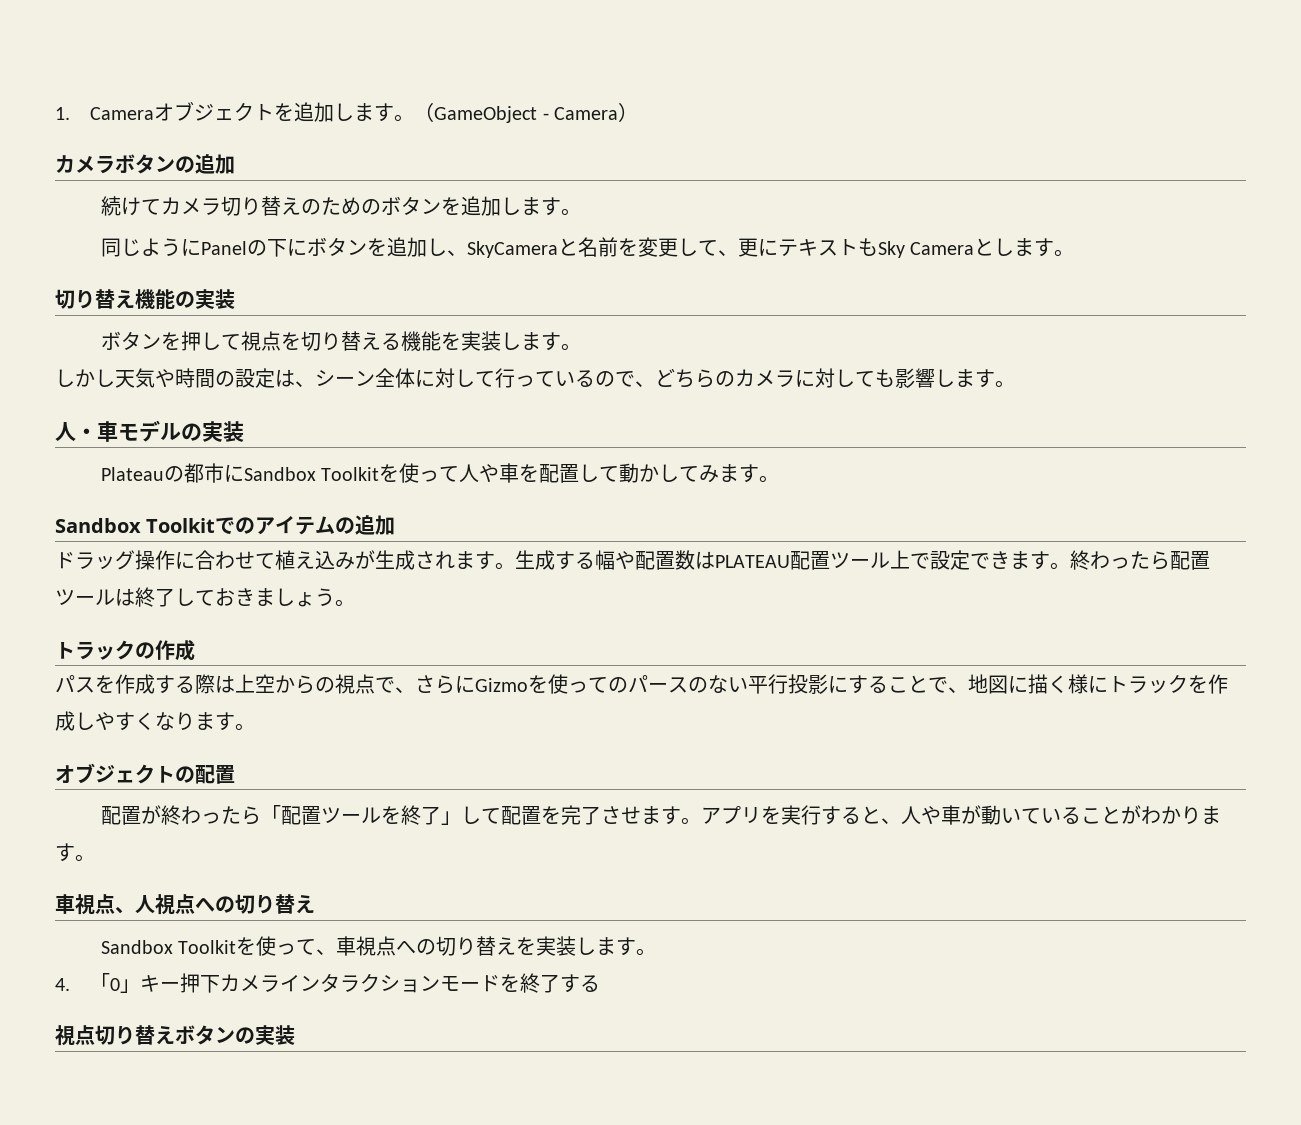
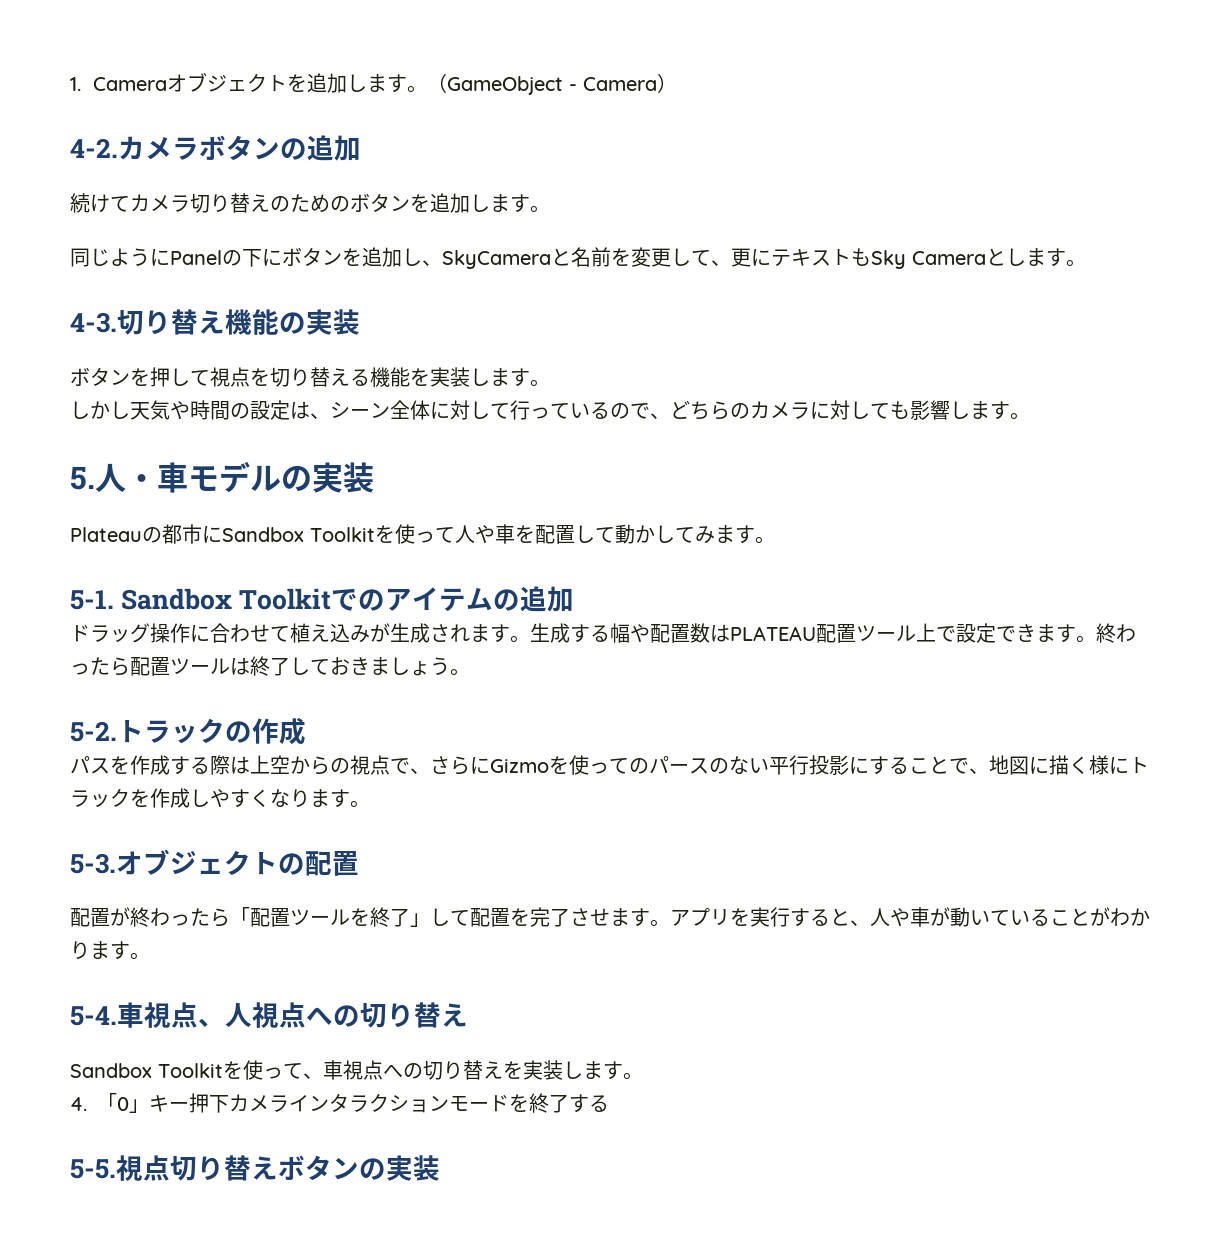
+ 4-2.
+ 4-3.
- 人・車モデルの実装
+ 5.人・車モデルの実装
+ 5-1.
+ 5-2.
+ 5-3.
+ 5-4.
+ 5-5.

